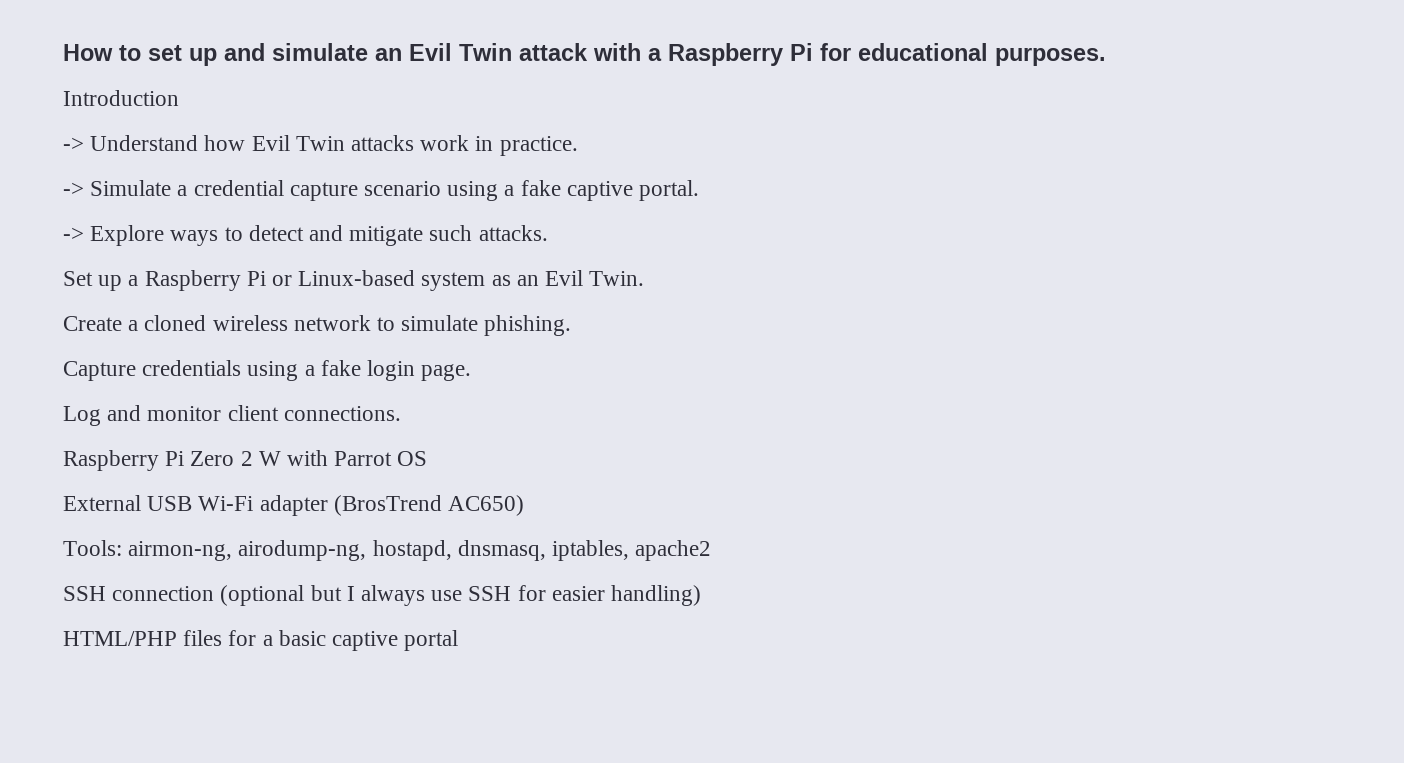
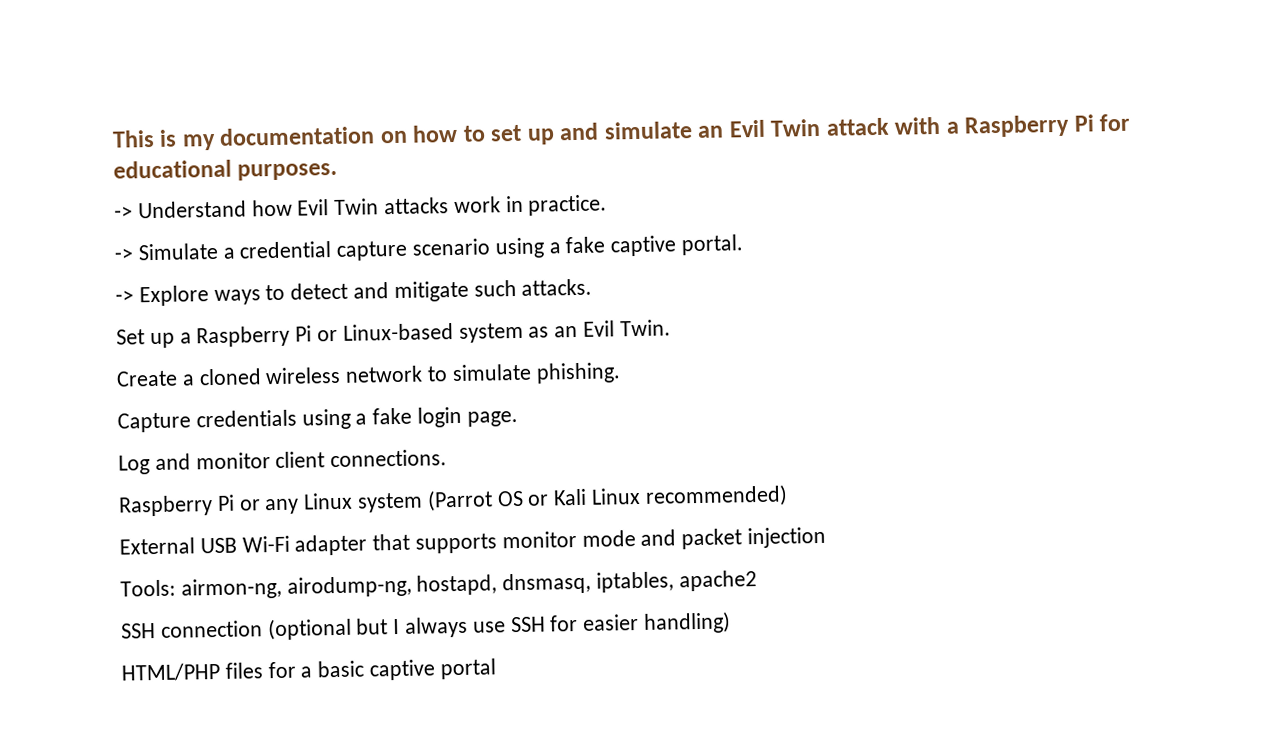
- How to set up and simulate an Evil Twin attack with a Raspberry Pi for educational purposes.
+ This is my documentation on how to set up and simulate an Evil Twin attack with a Raspberry Pi for educational purposes.
- Introduction
- Raspberry Pi Zero 2 W with Parrot OS
- External USB Wi-Fi adapter (BrosTrend AC650)
+ Raspberry Pi or any Linux system (Parrot OS or Kali Linux recommended)
+ External USB Wi-Fi adapter that supports monitor mode and packet injection

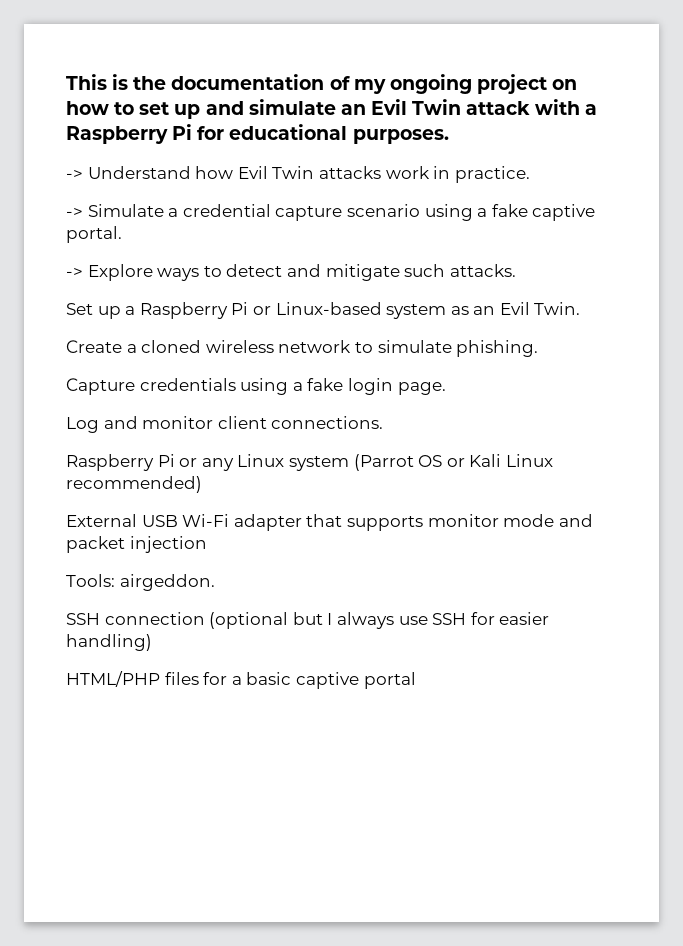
- This is my documentation on how to set up and simulate an Evil Twin attack with a Raspberry Pi for educational purposes.
+ This is the documentation of my ongoing project on how to set up and simulate an Evil Twin attack with a Raspberry Pi for educational purposes.
- Tools: airmon-ng, airodump-ng, hostapd, dnsmasq, iptables, apache2
+ Tools: airgeddon.

